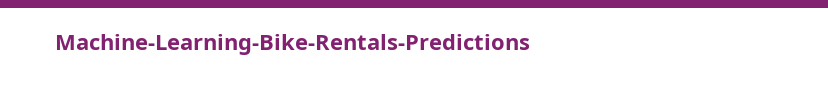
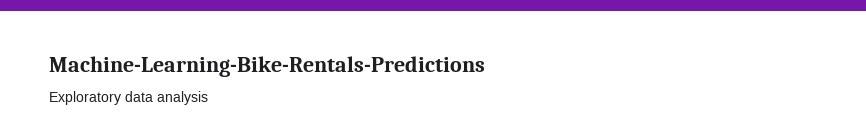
+ Exploratory data analysis

